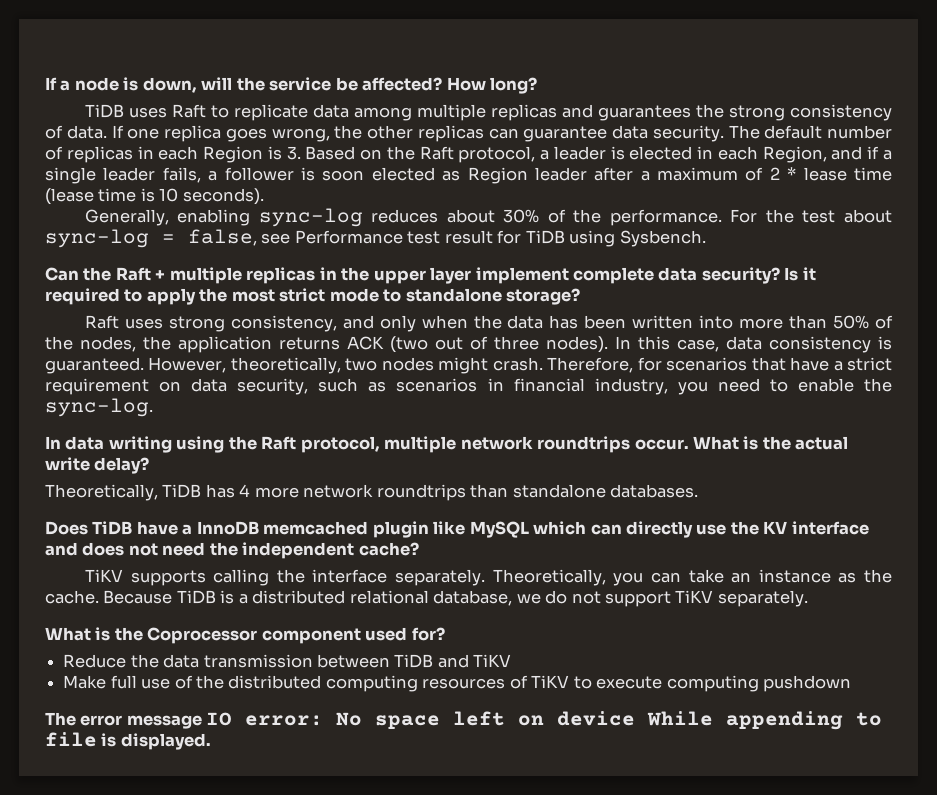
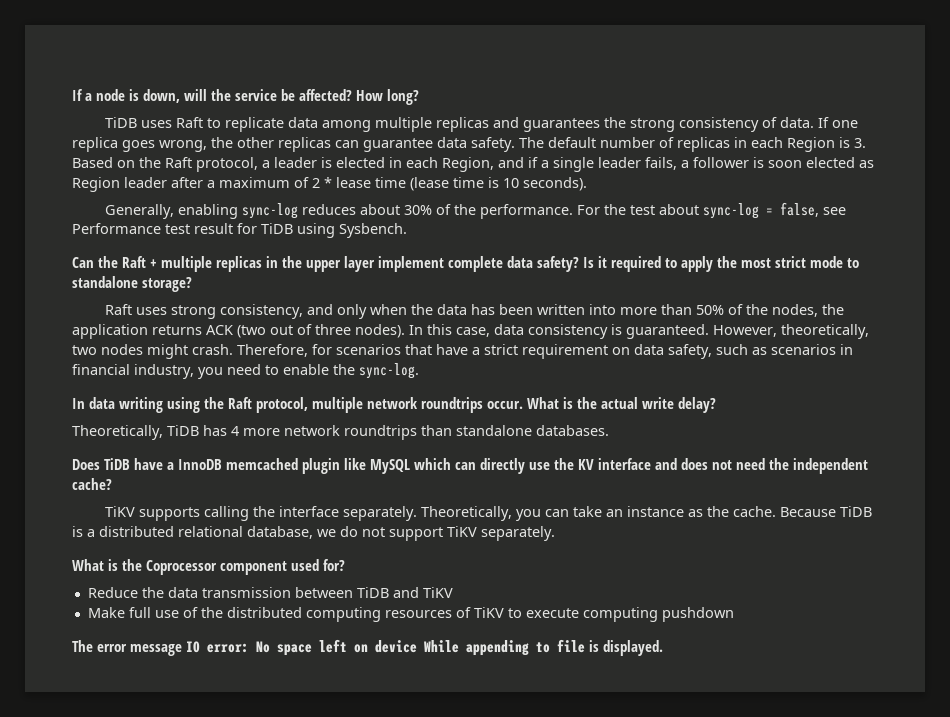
- If one replica goes wrong, the other replicas can guarantee data security.
+ If one replica goes wrong, the other replicas can guarantee data safety.
- Can the Raft + multiple replicas in the upper layer implement complete data security?
+ Can the Raft + multiple replicas in the upper layer implement complete data safety?
- Therefore, for scenarios that have a strict requirement on data security, such as scenarios in financial industry, you need to enable the sync-log.
+ Therefore, for scenarios that have a strict requirement on data safety, such as scenarios in financial industry, you need to enable the sync-log.

